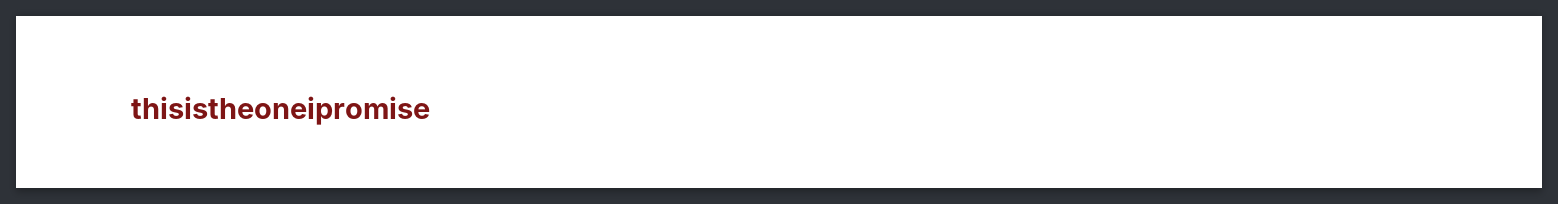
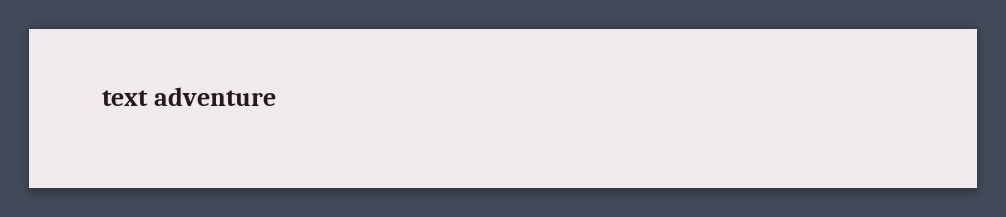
- thisistheoneipromise
+ text adventure

